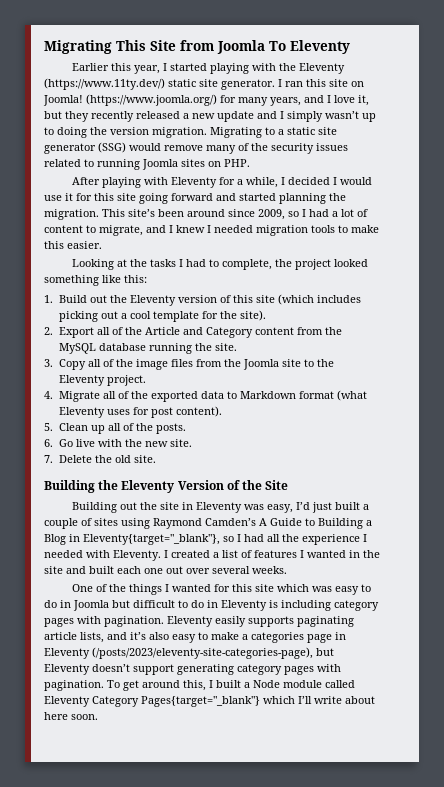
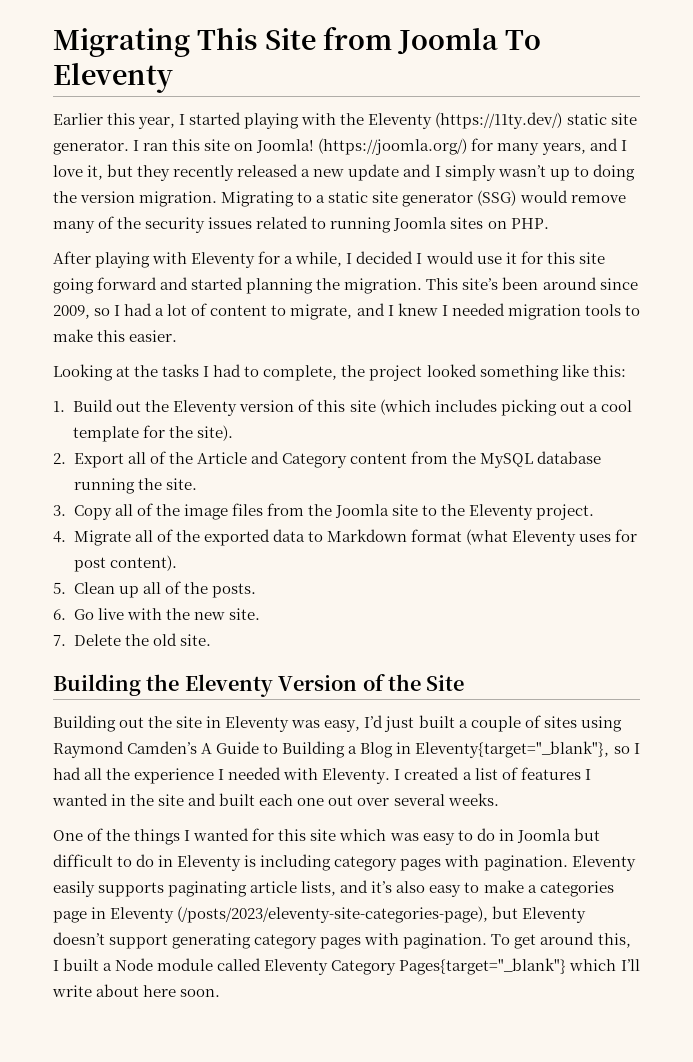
- Earlier this year, I started playing with the Eleventy (https://www.11ty.dev/) static site generator.
+ Earlier this year, I started playing with the Eleventy (https://11ty.dev/) static site generator.
- (https://www.joomla.org/) for many years, and I love it, but they recently released a new update and I simply wasn’t up to doing the version migration.
+ (https://joomla.org/) for many years, and I love it, but they recently released a new update and I simply wasn’t up to doing the version migration.

